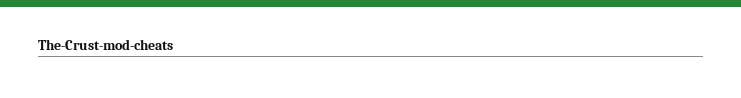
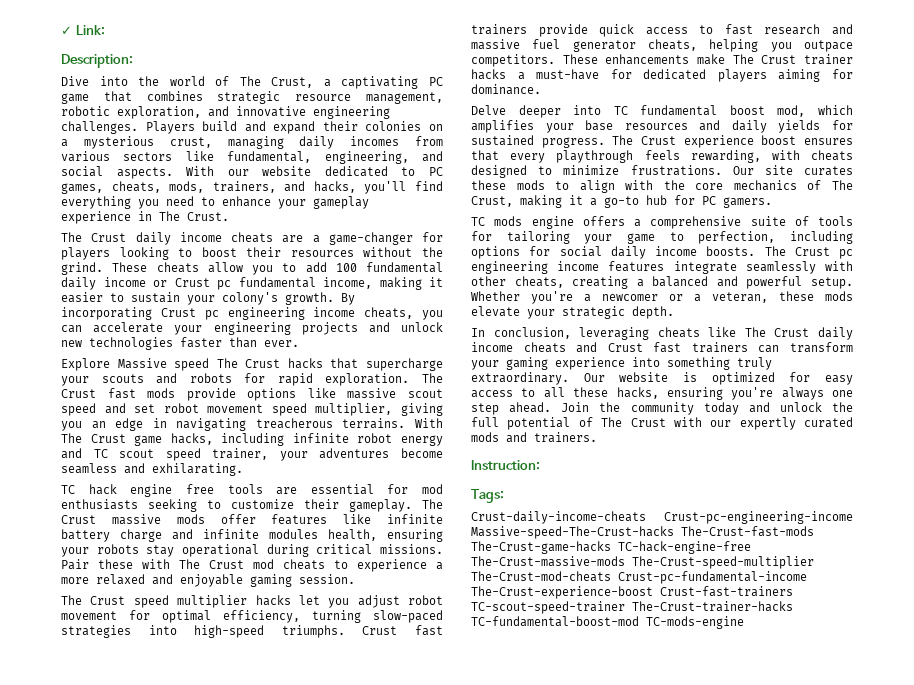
- The-Crust-mod-cheats
+ ✓ Link:
+ Description:
+ Dive into the world of The Crust, a captivating PC game that combines strategic resource management, robotic exploration, and innovative engineering challenges. Players build and expand their colonies on a mysterious crust, managing daily incomes from various sectors like fundamental, engineering, and social aspects. With our website dedicated to PC games, cheats, mods, trainers, and hacks, you'll find everything you need to enhance your gameplay experience in The Crust.
+ The Crust daily income cheats are a game-changer for players looking to boost their resources without the grind. These cheats allow you to add 100 fundamental daily income or Crust pc fundamental income, making it easier to sustain your colony's growth. By incorporating Crust pc engineering income cheats, you can accelerate your engineering projects and unlock new technologies faster than ever.
+ Explore Massive speed The Crust hacks that supercharge your scouts and robots for rapid exploration. The Crust fast mods provide options like massive scout speed and set robot movement speed multiplier, giving you an edge in navigating treacherous terrains. With The Crust game hacks, including infinite robot energy and TC scout speed trainer, your adventures become seamless and exhilarating.
+ TC hack engine free tools are essential for mod enthusiasts seeking to customize their gameplay. The Crust massive mods offer features like infinite battery charge and infinite modules health, ensuring your robots stay operational during critical missions. Pair these with The Crust mod cheats to experience a more relaxed and enjoyable gaming session.
+ The Crust speed multiplier hacks let you adjust robot movement for optimal efficiency, turning slow-paced strategies into high-speed triumphs. Crust fast trainers provide quick access to fast research and massive fuel generator cheats, helping you outpace competitors. These enhancements make The Crust trainer hacks a must-have for dedicated players aiming for dominance.
+ Delve deeper into TC fundamental boost mod, which amplifies your base resources and daily yields for sustained progress. The Crust experience boost ensures that every playthrough feels rewarding, with cheats designed to minimize frustrations. Our site curates these mods to align with the core mechanics of The Crust, making it a go-to hub for PC gamers.
+ TC mods engine offers a comprehensive suite of tools for tailoring your game to perfection, including options for social daily income boosts. The Crust pc engineering income features integrate seamlessly with other cheats, creating a balanced and powerful setup. Whether you're a newcomer or a veteran, these mods elevate your strategic depth.
+ In conclusion, leveraging cheats like The Crust daily income cheats and Crust fast trainers can transform your gaming experience into something truly extraordinary. Our website is optimized for easy access to all these hacks, ensuring you're always one step ahead. Join the community today and unlock the full potential of The Crust with our expertly curated mods and trainers.
+ Instruction:
+ Tags:
+ Crust-daily-income-cheats Crust-pc-engineering-income Massive-speed-The-Crust-hacks The-Crust-fast-mods The-Crust-game-hacks TC-hack-engine-free The-Crust-massive-mods The-Crust-speed-multiplier The-Crust-mod-cheats Crust-pc-fundamental-income The-Crust-experience-boost Crust-fast-trainers TC-scout-speed-trainer The-Crust-trainer-hacks TC-fundamental-boost-mod TC-mods-engine

